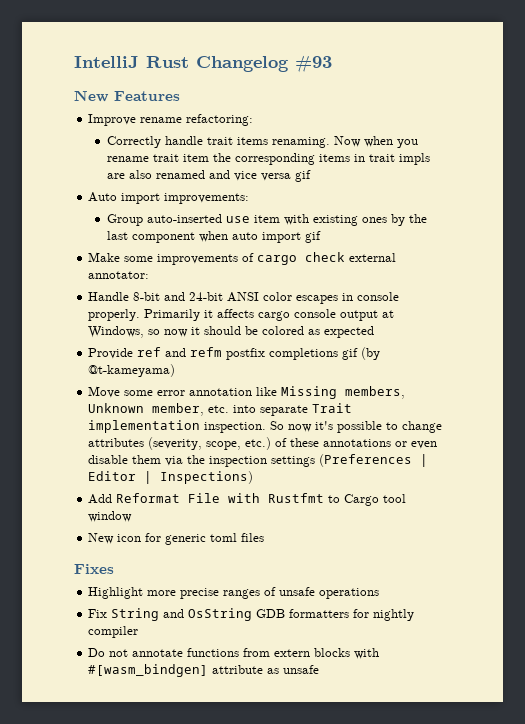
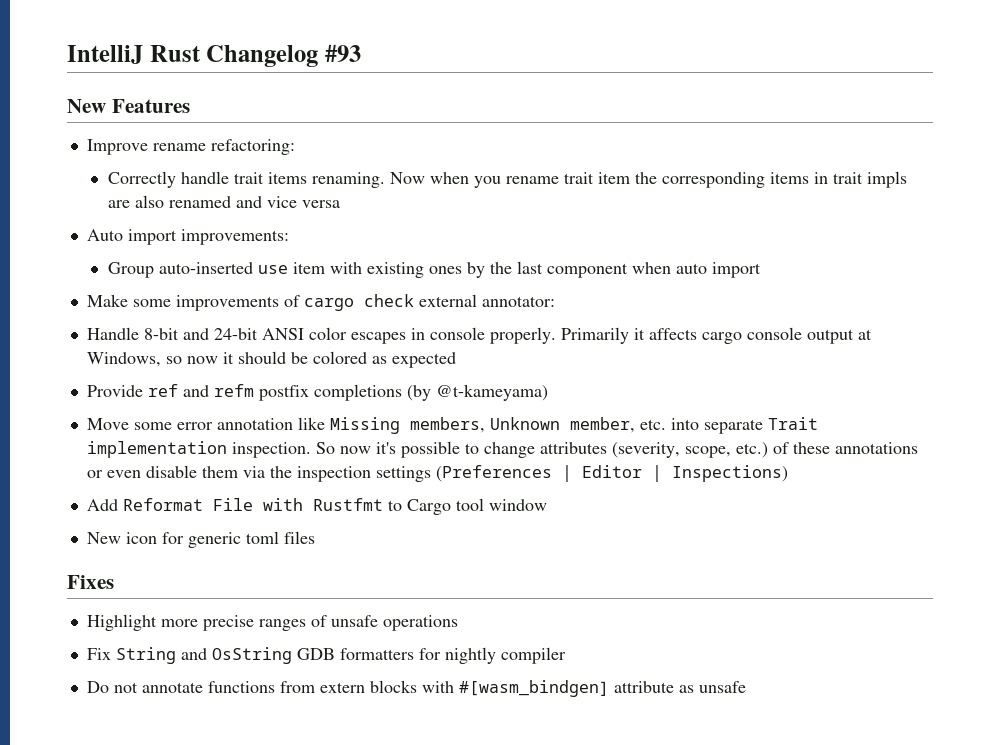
- Now when you rename trait item the corresponding items in trait impls are also renamed and vice versa gif
+ Now when you rename trait item the corresponding items in trait impls are also renamed and vice versa
- Group auto-inserted use item with existing ones by the last component when auto import gif
+ Group auto-inserted use item with existing ones by the last component when auto import
- Provide ref and refm postfix completions gif (by @t-kameyama)
+ Provide ref and refm postfix completions (by @t-kameyama)

